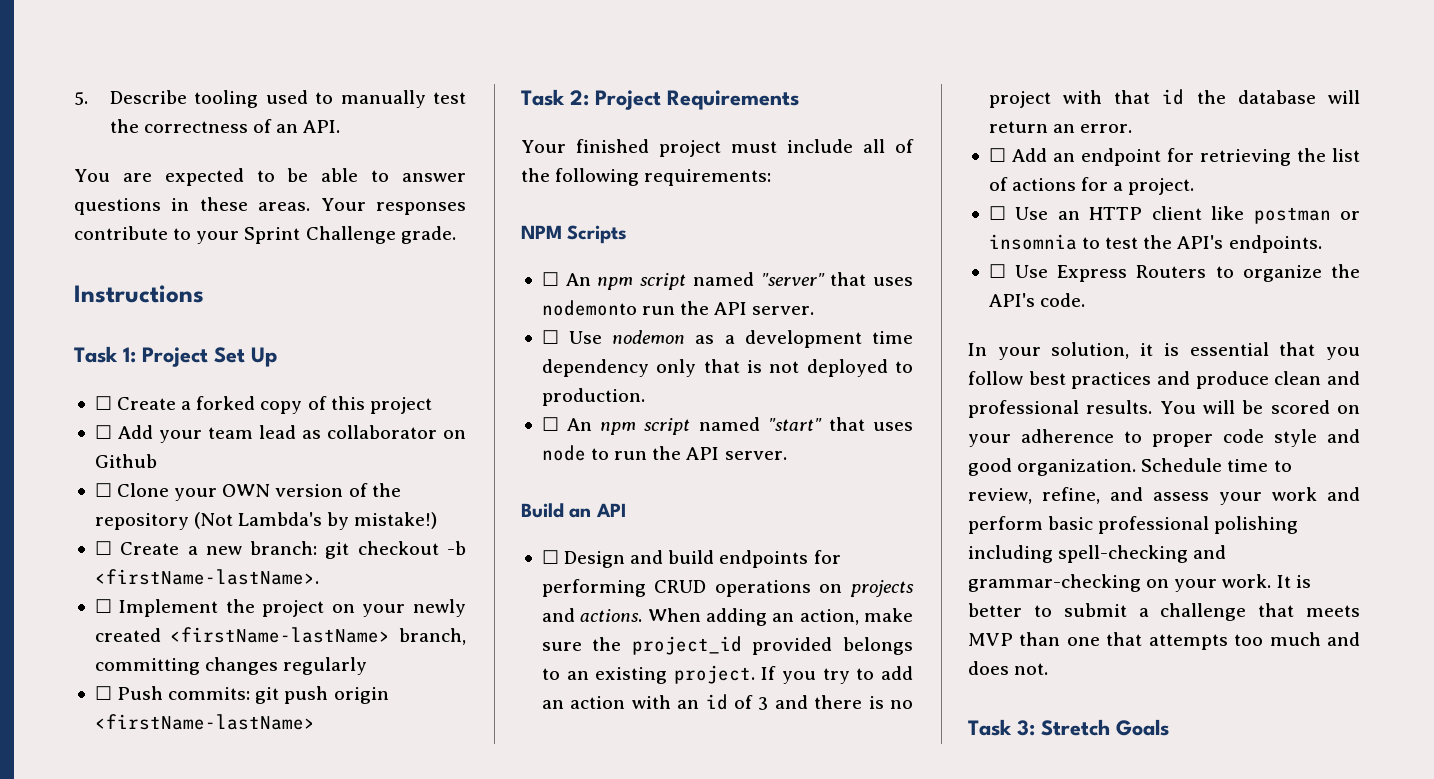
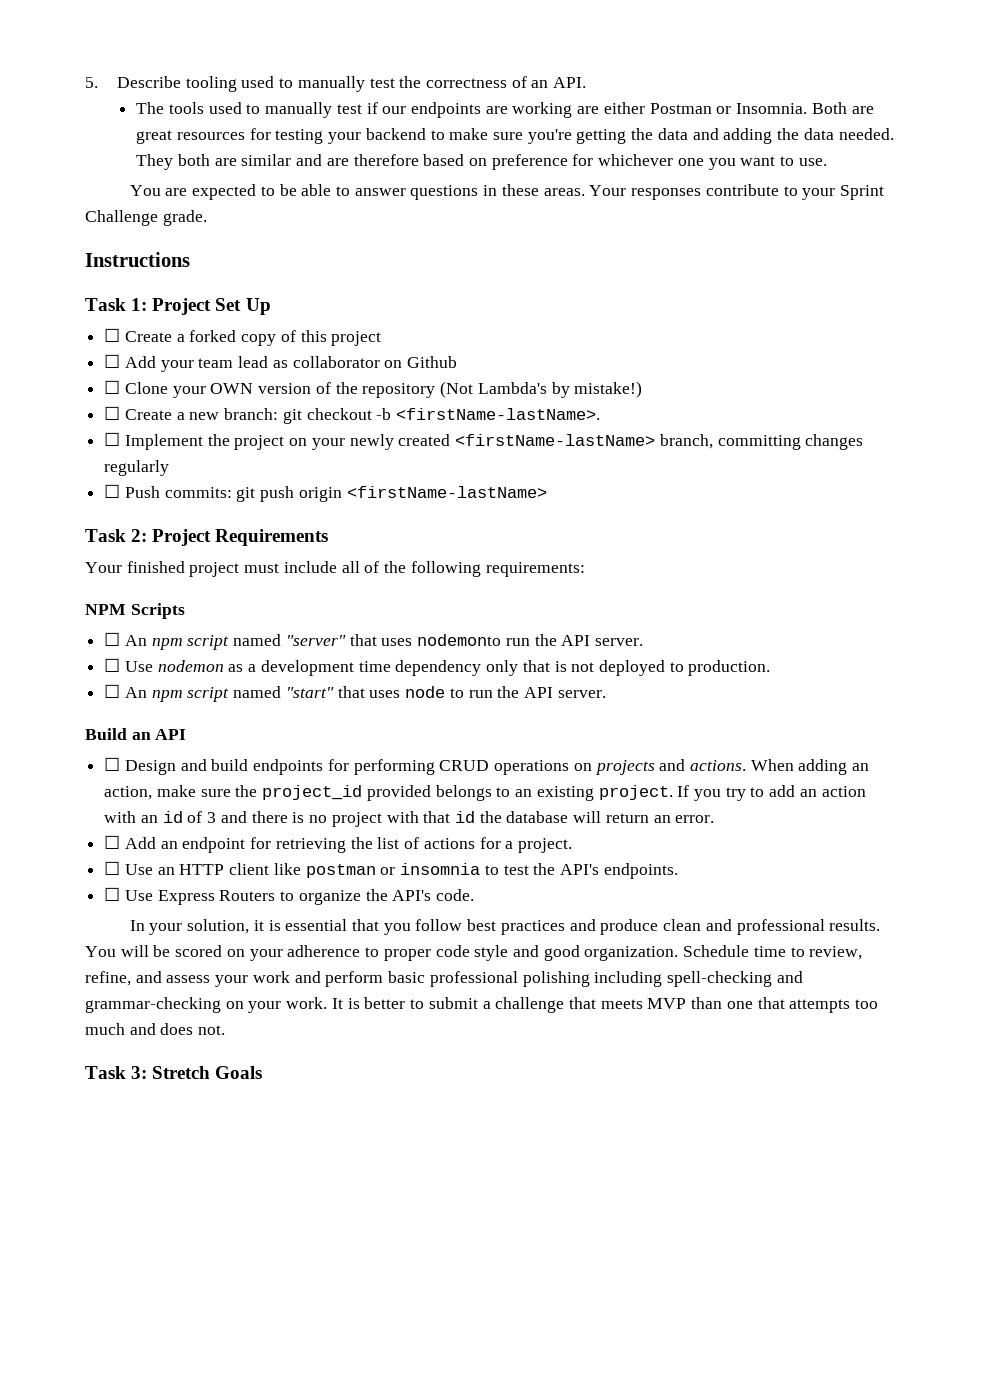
+ The tools used to manually test if our endpoints are working are either Postman or Insomnia. Both are great resources for testing your backend to make sure you're getting the data and adding the data needed. They both are similar and are therefore based on preference for whichever one you want to use.

